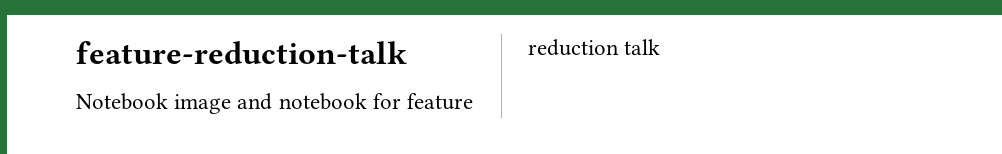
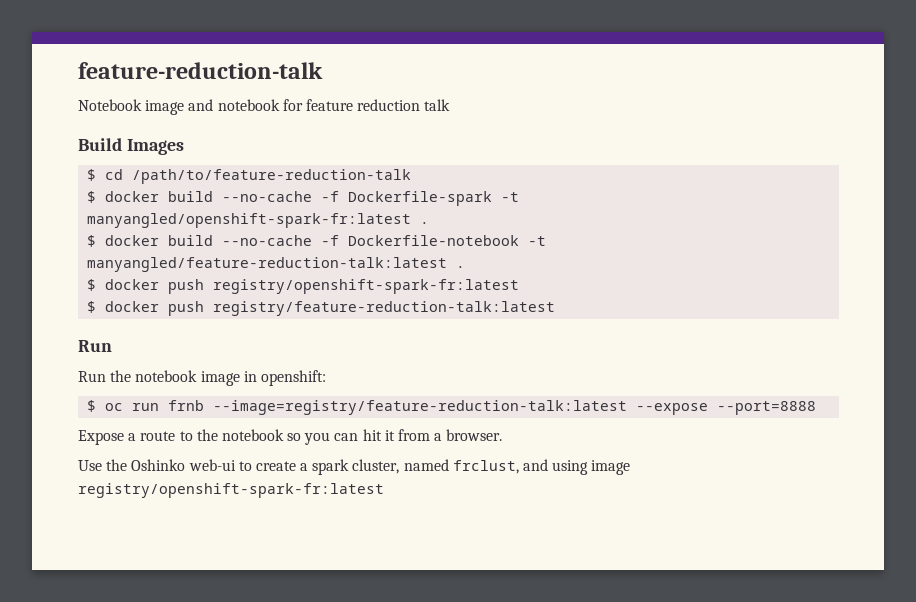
+ Build Images
+ $ cd /path/to/feature-reduction-talk
+ $ docker build --no-cache -f Dockerfile-spark -t manyangled/openshift-spark-fr:latest .
+ $ docker build --no-cache -f Dockerfile-notebook -t manyangled/feature-reduction-talk:latest .
+ $ docker push registry/openshift-spark-fr:latest
+ $ docker push registry/feature-reduction-talk:latest
+ Run
+ Run the notebook image in openshift:
+ $ oc run frnb --image=registry/feature-reduction-talk:latest --expose --port=8888
+ Expose a route to the notebook so you can hit it from a browser.
+ Use the Oshinko web-ui to create a spark cluster, named frclust, and using image registry/openshift-spark-fr:latest

